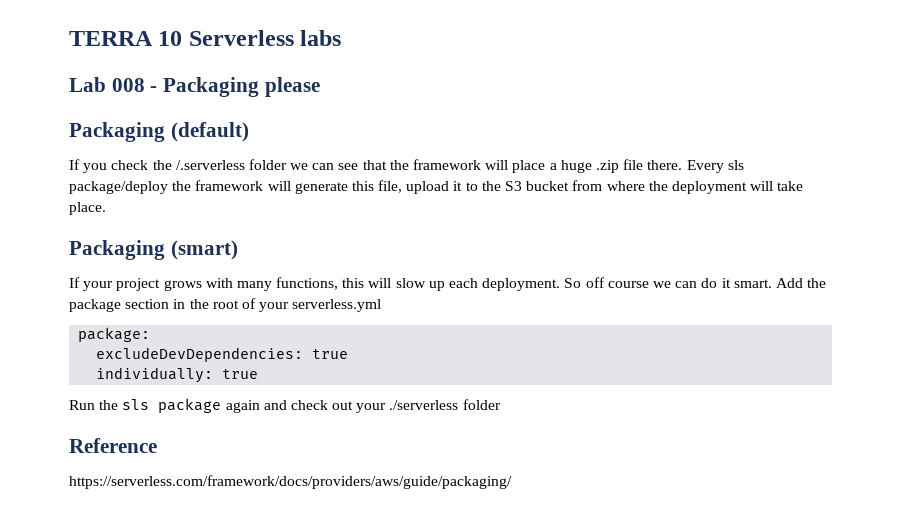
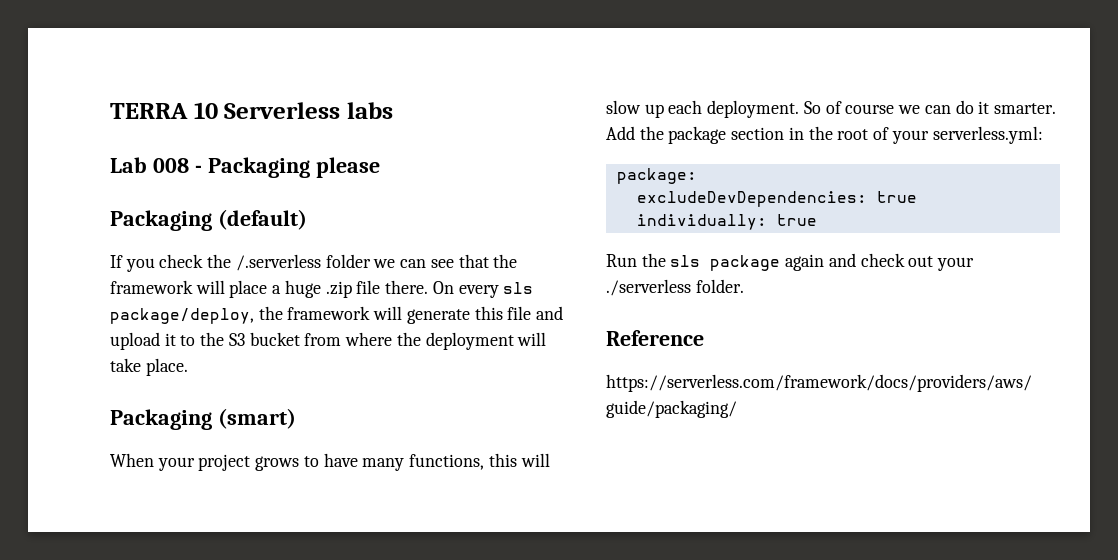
- Every sls package/deploy the framework will generate this file, upload it to the S3 bucket from where the deployment will take place.
+ On every sls package/deploy, the framework will generate this file and upload it to the S3 bucket from where the deployment will take place.
- If your project grows with many functions, this will slow up each deployment.
+ When your project grows to have many functions, this will slow up each deployment.
- So off course we can do it smart.
+ So of course we can do it smarter.
- Add the package section in the root of your serverless.yml
+ Add the package section in the root of your serverless.yml:
- Run the sls package again and check out your ./serverless folder
+ Run the sls package again and check out your ./serverless folder.

